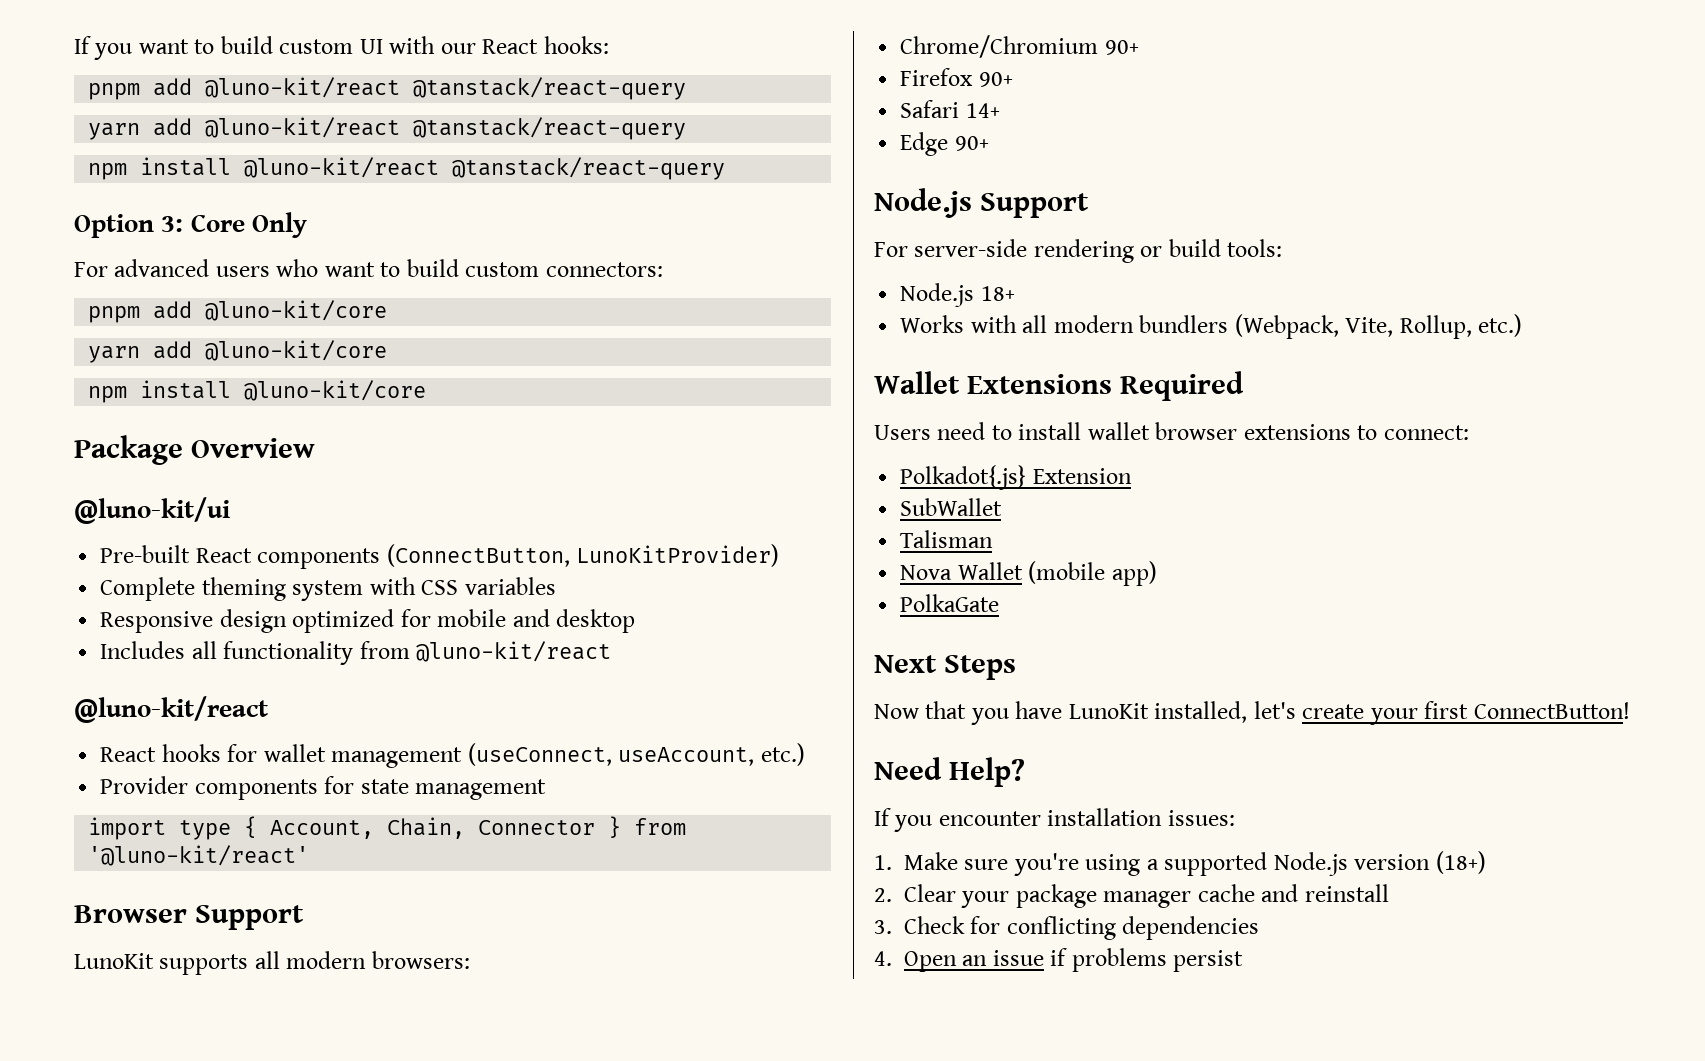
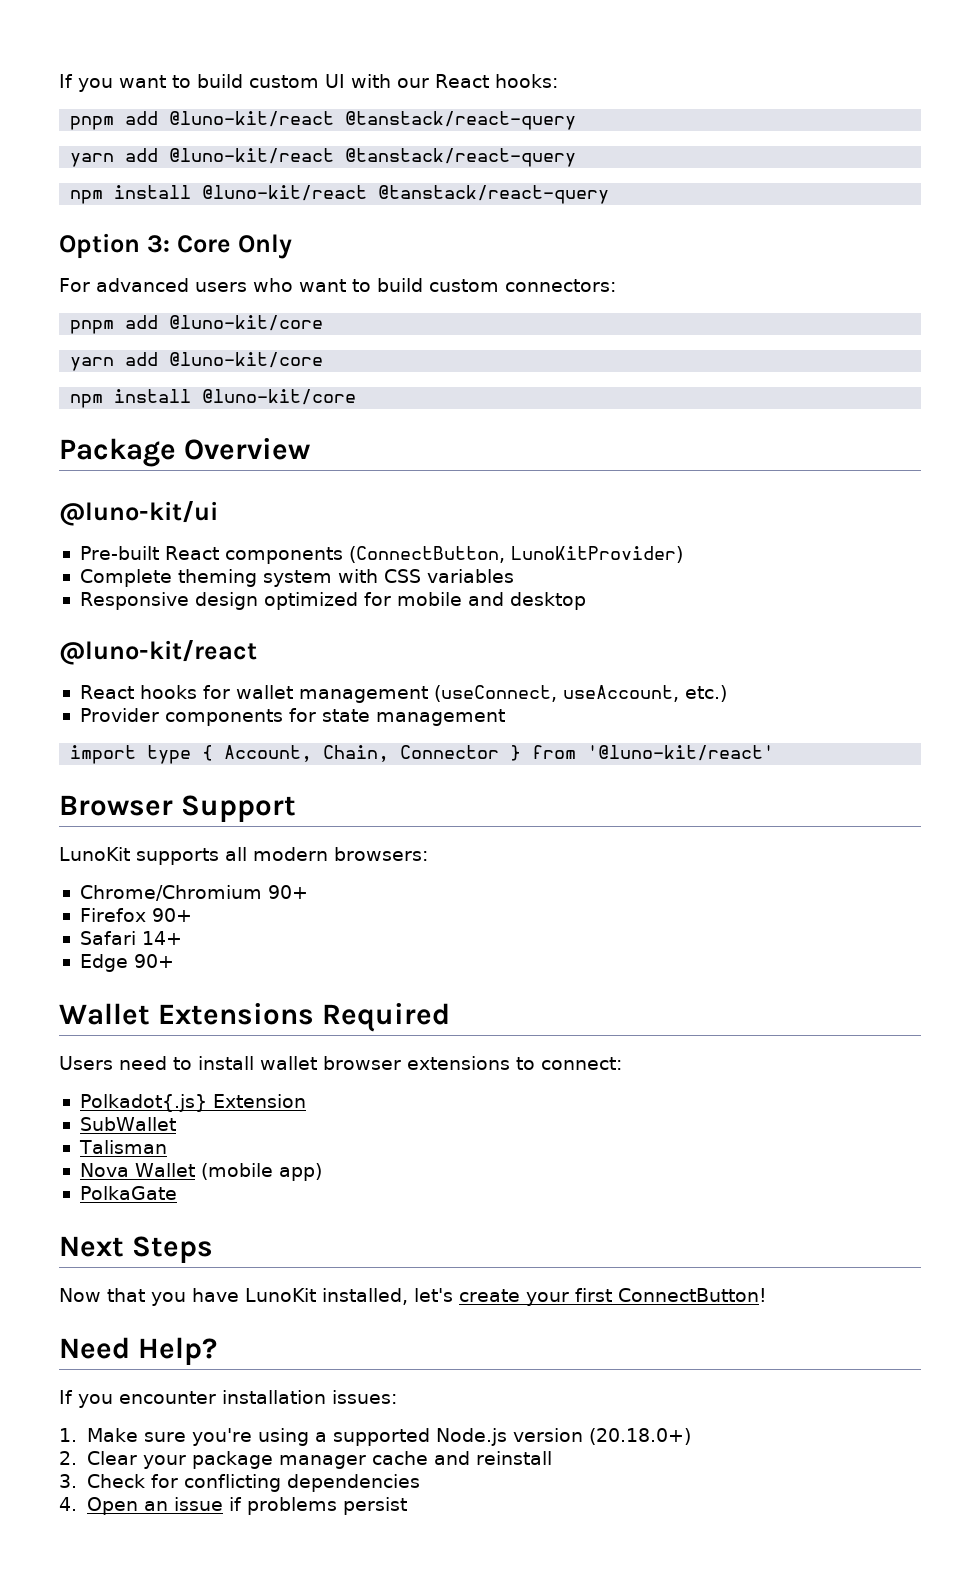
- Includes all functionality from @luno-kit/react
- Node.js Support
- For server-side rendering or build tools:
- Node.js 18+
- Works with all modern bundlers (Webpack, Vite, Rollup, etc.)
- 1. Make sure you're using a supported Node.js version (18+)
+ 1. Make sure you're using a supported Node.js version (20.18.0+)

